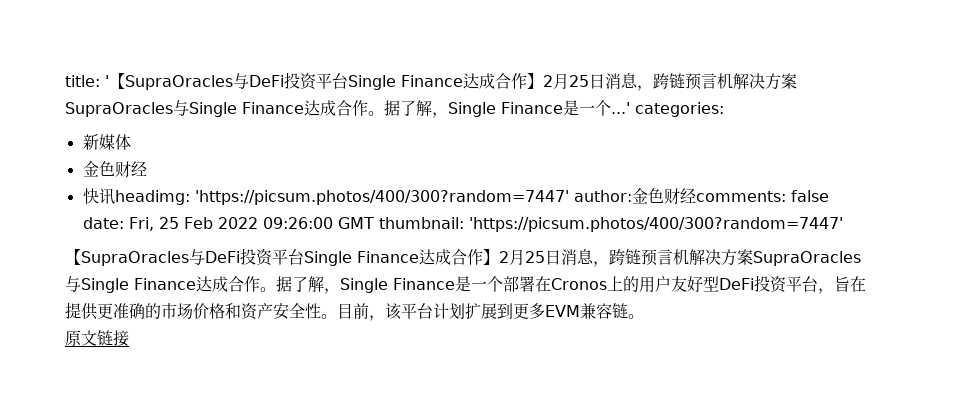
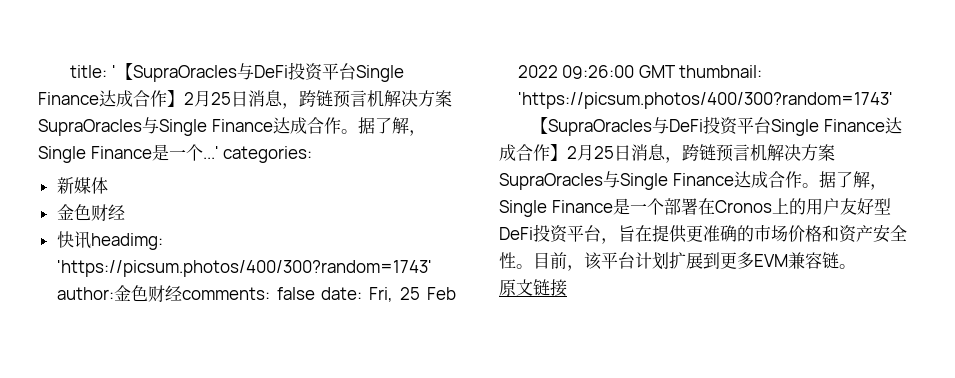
- 快讯headimg: 'https://picsum.photos/400/300?random=7447' author:金色财经comments: false date: Fri, 25 Feb 2022 09:26:00 GMT thumbnail: 'https://picsum.photos/400/300?random=7447'
+ 快讯headimg: 'https://picsum.photos/400/300?random=1743' author:金色财经comments: false date: Fri, 25 Feb 2022 09:26:00 GMT thumbnail: 'https://picsum.photos/400/300?random=1743'

